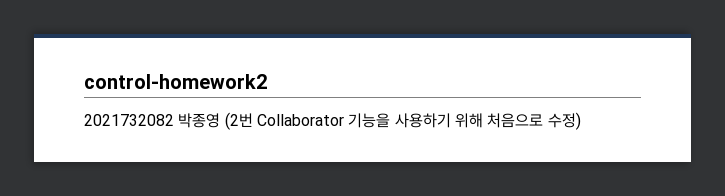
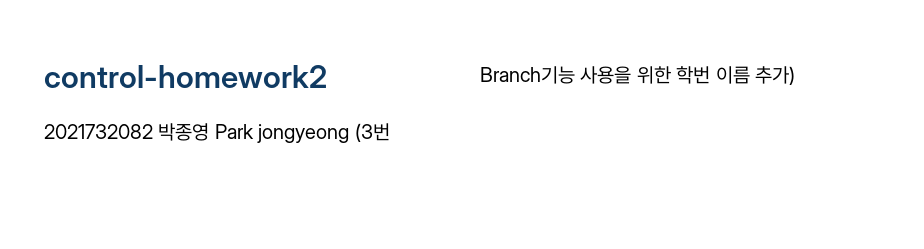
- 2021732082 박종영 (2번 Collaborator 기능을 사용하기 위해 처음으로 수정)
+ 2021732082 박종영 Park jongyeong (3번 Branch기능 사용을 위한 학번 이름 추가)

